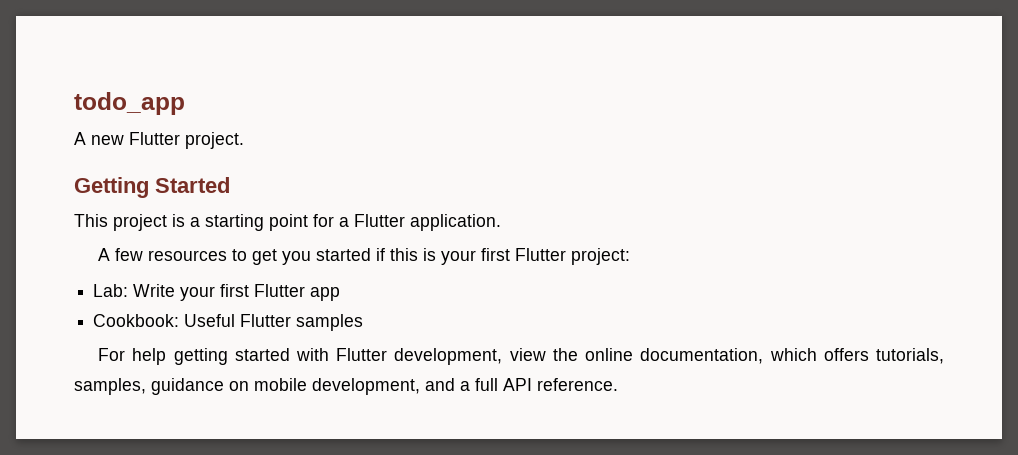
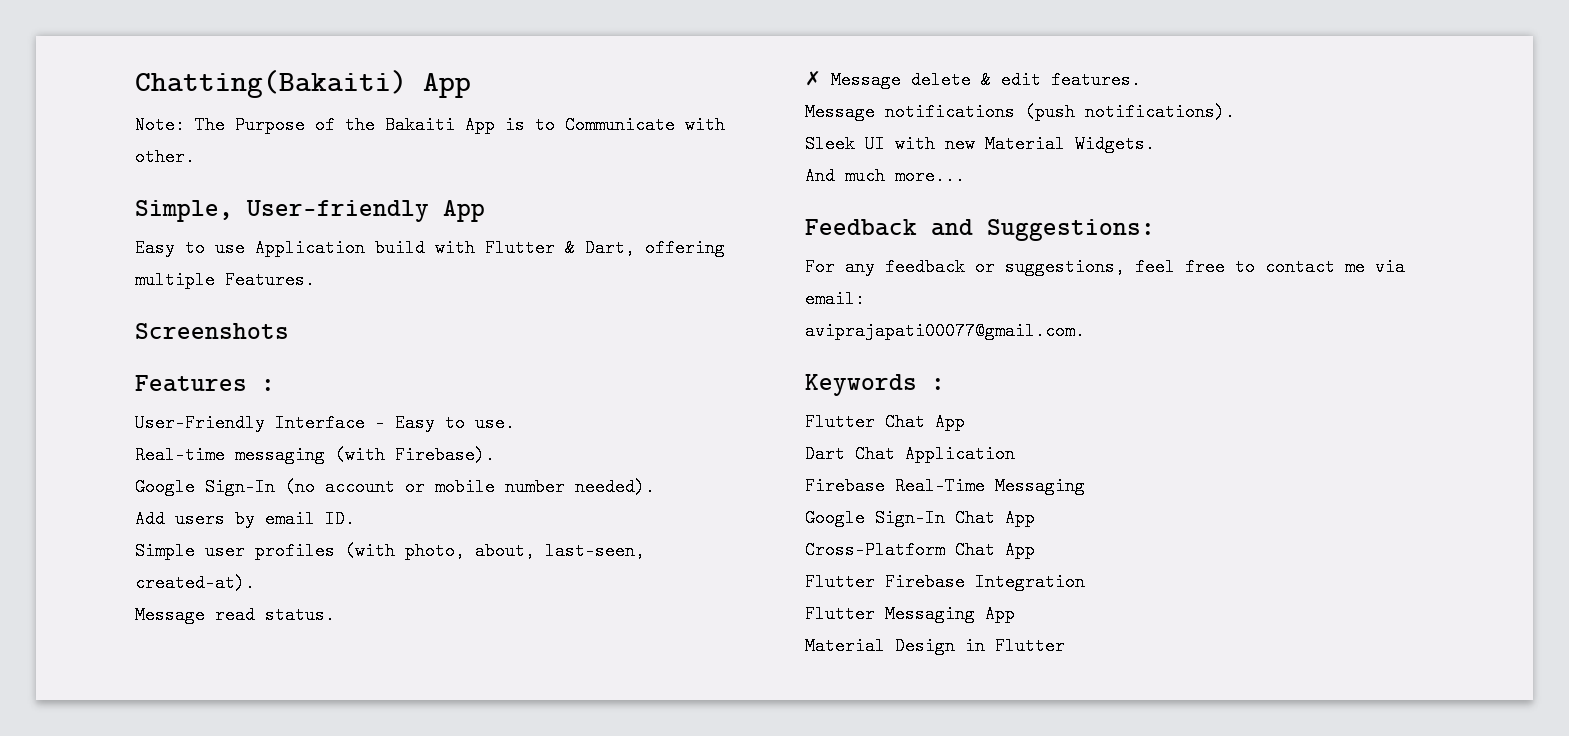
- todo_app
- A new Flutter project.
- Getting Started
- This project is a starting point for a Flutter application.
- A few resources to get you started if this is your first Flutter project:
- Lab: Write your first Flutter app
- Cookbook: Useful Flutter samples
- For help getting started with Flutter development, view the online documentation, which offers tutorials, samples, guidance on mobile development, and a full API reference.
+ Chatting(Bakaiti) App
+ Note: The Purpose of the Bakaiti App is to Communicate with other.
+ Simple, User-friendly App
+ Easy to use Application build with Flutter & Dart, offering multiple Features.
+ Screenshots
+ Features :
+ User-Friendly Interface – Easy to use.
+ Real-time messaging (with Firebase).
+ Google Sign-In (no account or mobile number needed).
+ Add users by email ID.
+ Simple user profiles (with photo, about, last-seen, created-at).
+ Message read status.
+ ✗ Message delete & edit features.
+ Message notifications (push notifications).
+ Sleek UI with new Material Widgets.
+ And much more...
+ Feedback and Suggestions:
+ For any feedback or suggestions, feel free to contact me via email:
+ aviprajapati00077@gmail.com.
+ Keywords :
+ Flutter Chat App
+ Dart Chat Application
+ Firebase Real-Time Messaging
+ Google Sign-In Chat App
+ Cross-Platform Chat App
+ Flutter Firebase Integration
+ Flutter Messaging App
+ Material Design in Flutter

